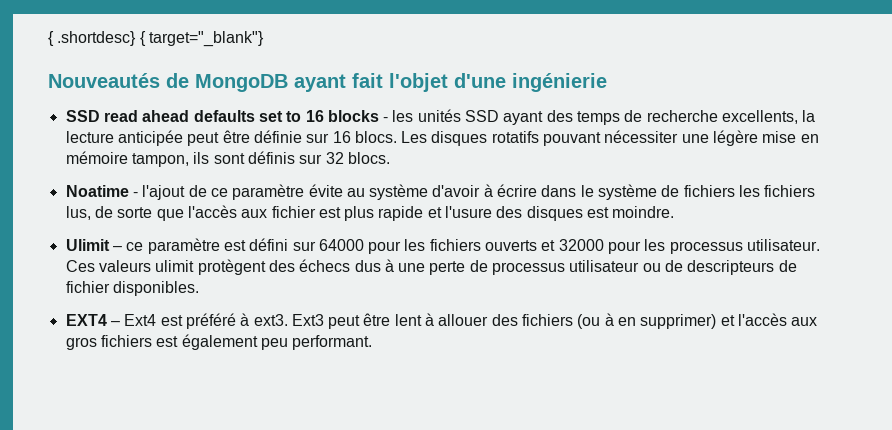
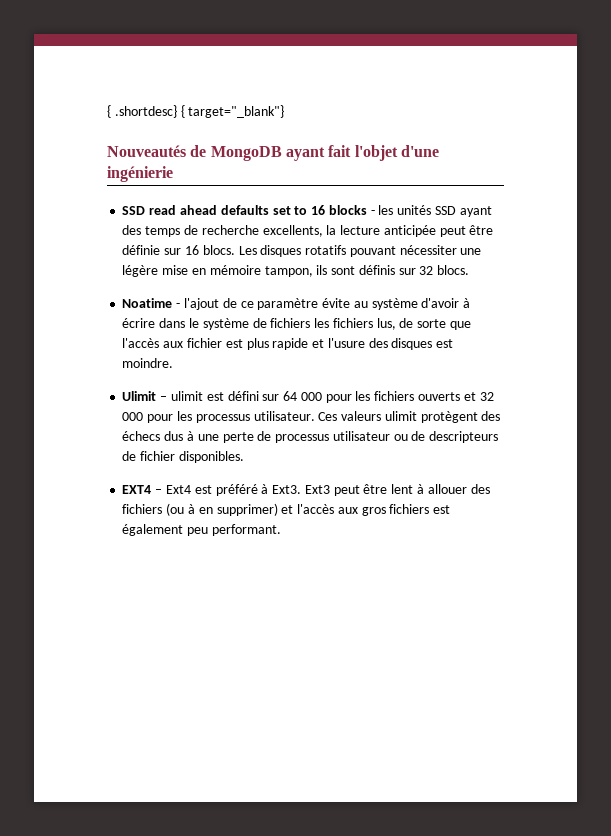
- Ulimit – ce paramètre est défini sur 64000 pour les fichiers ouverts et 32000 pour les processus utilisateur.
+ Ulimit – ulimit est défini sur 64 000 pour les fichiers ouverts et 32 000 pour les processus utilisateur.
- EXT4 – Ext4 est préféré à ext3.
+ EXT4 – Ext4 est préféré à Ext3.

